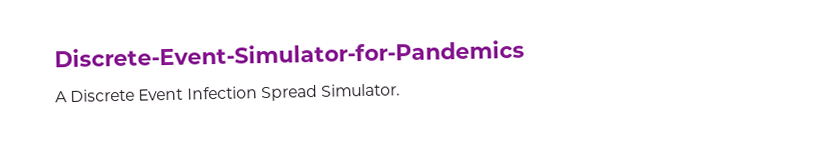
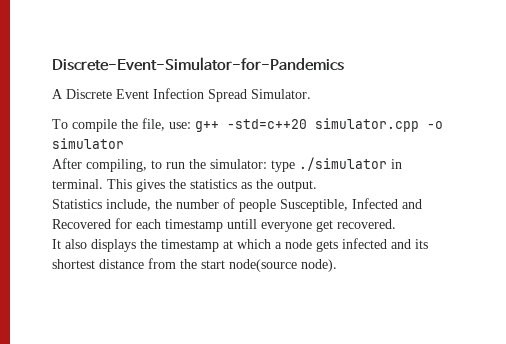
+ To compile the file, use: g++ -std=c++20 simulator.cpp -o simulator
+ After compiling, to run the simulator: type ./simulator in terminal. This gives the statistics as the output.
+ Statistics include, the number of people Susceptible, Infected and Recovered for each timestamp untill everyone get recovered.
+ It also displays the timestamp at which a node gets infected and its shortest distance from the start node(source node).

